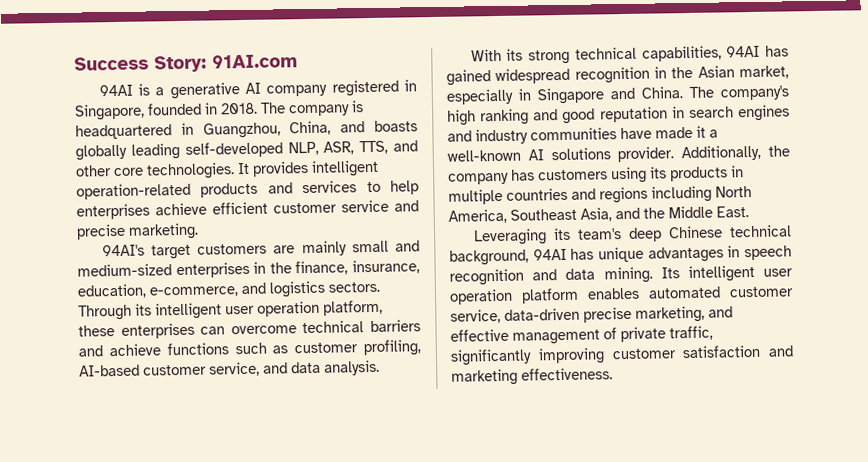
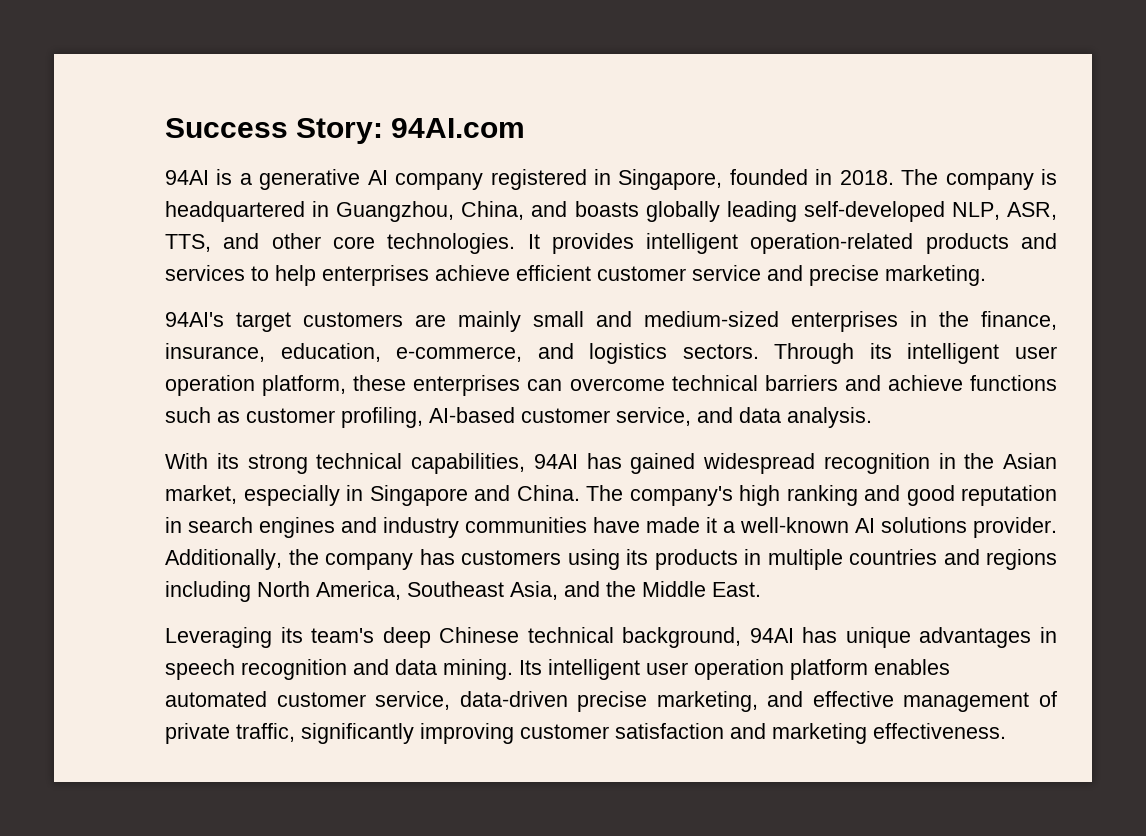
- Success Story: 91AI.com
+ Success Story: 94AI.com

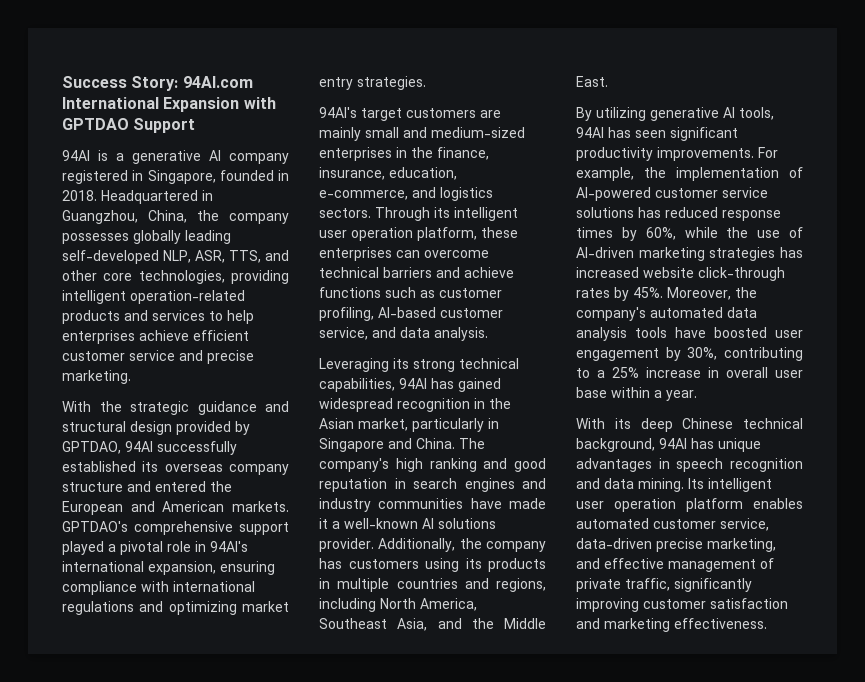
- Success Story: 94AI.com
+ Success Story: 94AI.com International Expansion with GPTDAO Support
- The company is headquartered in Guangzhou, China, and boasts globally leading self-developed NLP, ASR, TTS, and other core technologies. It provides intelligent operation-related products and services to help enterprises achieve efficient customer service and precise marketing.
+ Headquartered in Guangzhou, China, the company possesses globally leading self-developed NLP, ASR, TTS, and other core technologies, providing intelligent operation-related products and services to help enterprises achieve efficient customer service and precise marketing.
+ With the strategic guidance and structural design provided by GPTDAO, 94AI successfully established its overseas company structure and entered the European and American markets. GPTDAO's comprehensive support played a pivotal role in 94AI's international expansion, ensuring compliance with international regulations and optimizing market entry strategies.
- With its strong technical capabilities, 94AI has gained widespread recognition in the Asian market, especially in Singapore and China.
+ Leveraging its strong technical capabilities, 94AI has gained widespread recognition in the Asian market, particularly in Singapore and China.
- Additionally, the company has customers using its products in multiple countries and regions including North America, Southeast Asia, and the Middle East.
+ Additionally, the company has customers using its products in multiple countries and regions, including North America, Southeast Asia, and the Middle East.
- Leveraging its team's deep Chinese technical background, 94AI has unique advantages in speech recognition and data mining.
+ By utilizing generative AI tools, 94AI has seen significant productivity improvements. For example, the implementation of AI-powered customer service solutions has reduced response times by 60%, while the use of AI-driven marketing strategies has increased website click-through rates by 45%. Moreover, the company's automated data analysis tools have boosted user engagement by 30%, contributing to a 25% increase in overall user base within a year.
+ With its deep Chinese technical background, 94AI has unique advantages in speech recognition and data mining.

